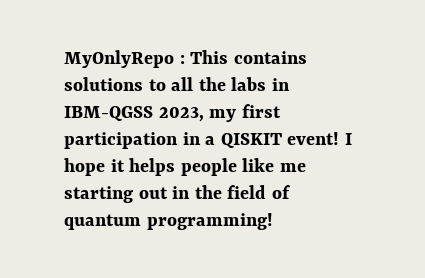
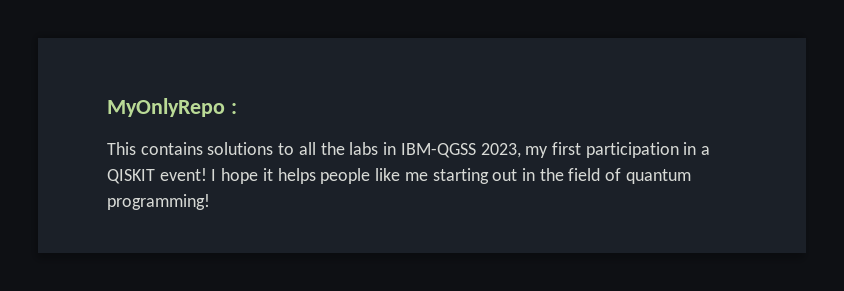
- MyOnlyRepo : This contains solutions to all the labs in IBM-QGSS 2023, my first participation in a QISKIT event!
+ MyOnlyRepo :
+ This contains solutions to all the labs in IBM-QGSS 2023, my first participation in a QISKIT event!

